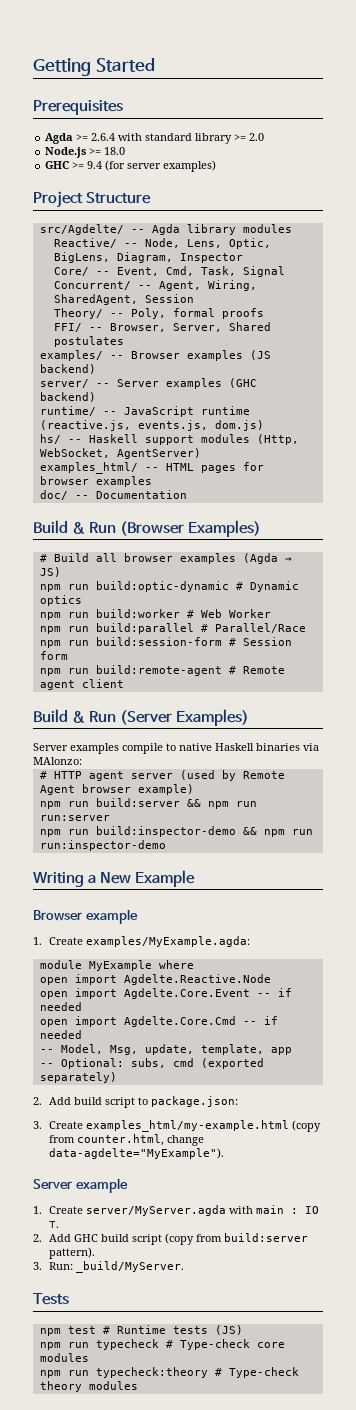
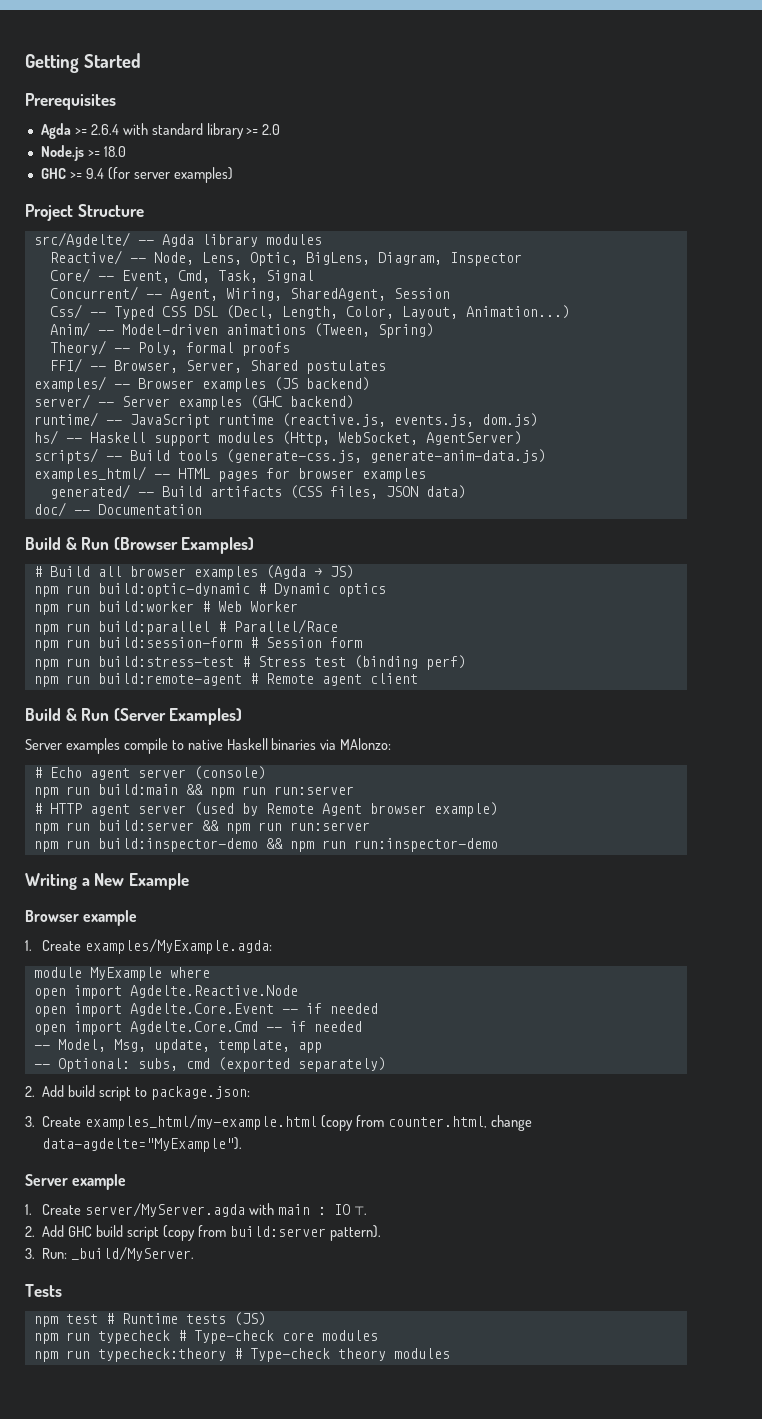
+ Css/ -- Typed CSS DSL (Decl, Length, Color, Layout, Animation...)
+ Anim/ -- Model-driven animations (Tween, Spring)
+ scripts/ -- Build tools (generate-css.js, generate-anim-data.js)
+ generated/ -- Build artifacts (CSS files, JSON data)
+ npm run build:stress-test # Stress test (binding perf)
+ # Echo agent server (console)
+ npm run build:main && npm run run:server

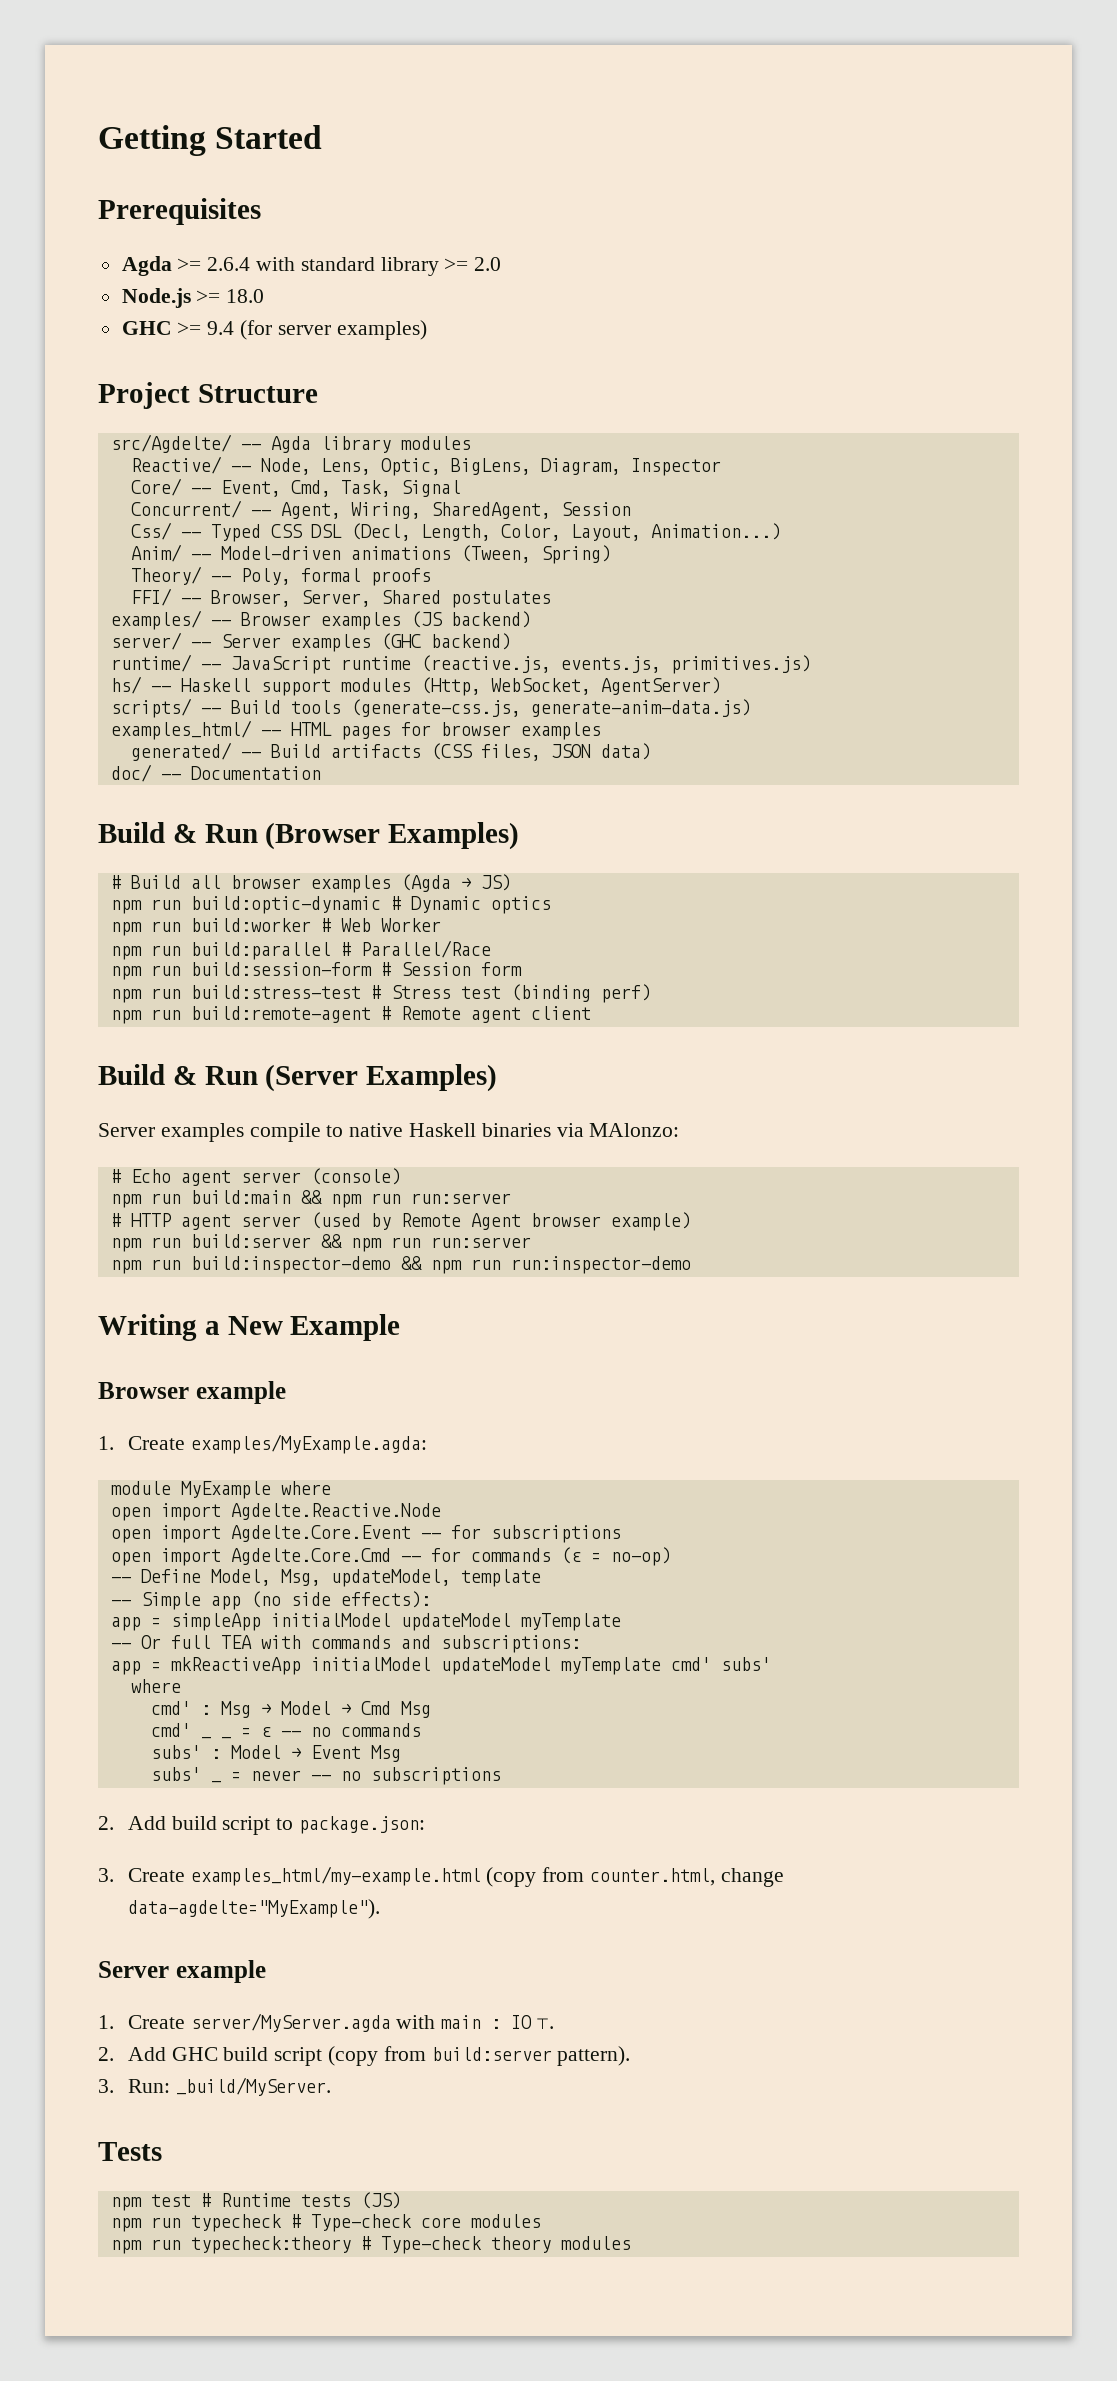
- runtime/ -- JavaScript runtime (reactive.js, events.js, dom.js)
+ runtime/ -- JavaScript runtime (reactive.js, events.js, primitives.js)
- open import Agdelte.Core.Event -- if needed
+ open import Agdelte.Core.Event -- for subscriptions
- open import Agdelte.Core.Cmd -- if needed
- -- Model, Msg, update, template, app
- -- Optional: subs, cmd (exported separately)
+ open import Agdelte.Core.Cmd -- for commands (ε = no-op)
+ -- Define Model, Msg, updateModel, template
+ -- Simple app (no side effects):
+ app = simpleApp initialModel updateModel myTemplate
+ -- Or full TEA with commands and subscriptions:
+ app = mkReactiveApp initialModel updateModel myTemplate cmd' subs'
+ where
+ cmd' : Msg → Model → Cmd Msg
+ cmd' _ _ = ε -- no commands
+ subs' : Model → Event Msg
+ subs' _ = never -- no subscriptions

